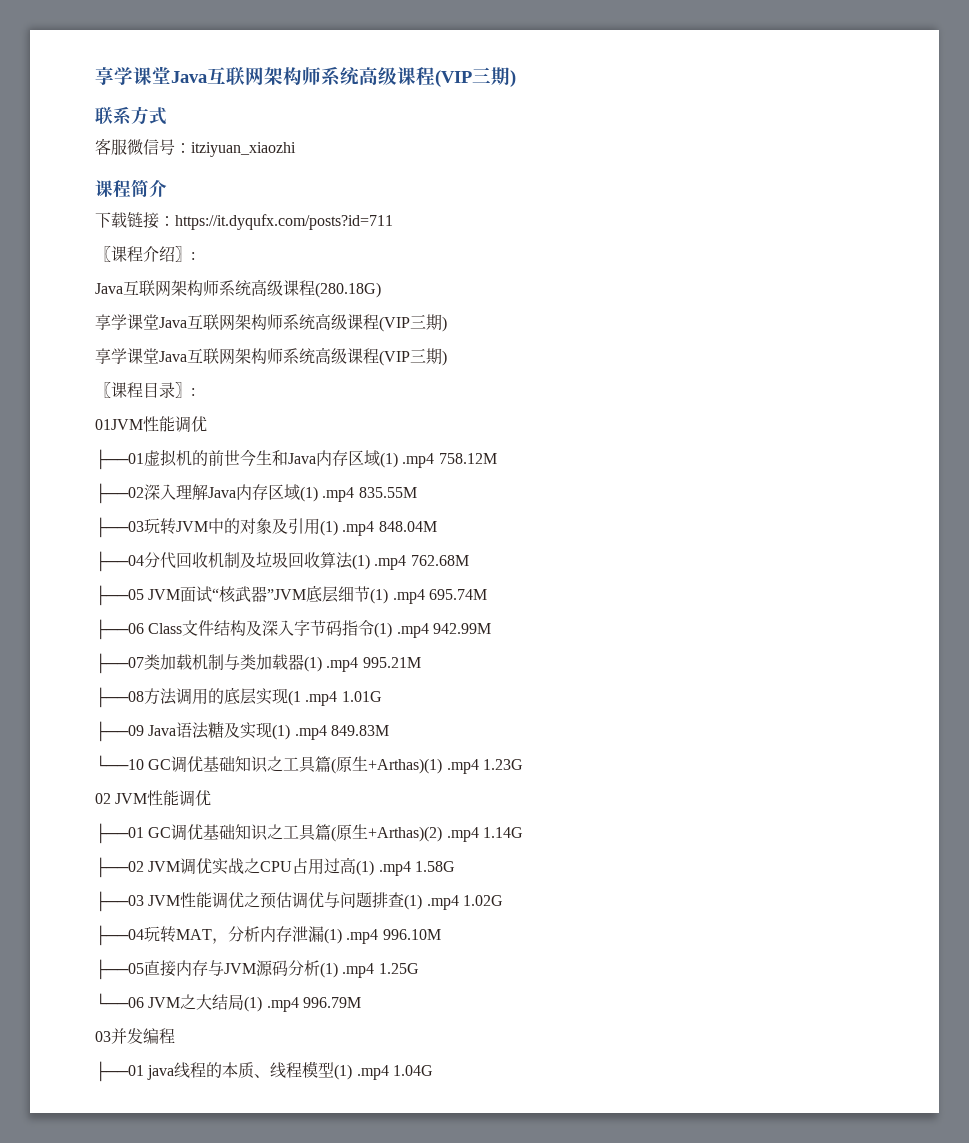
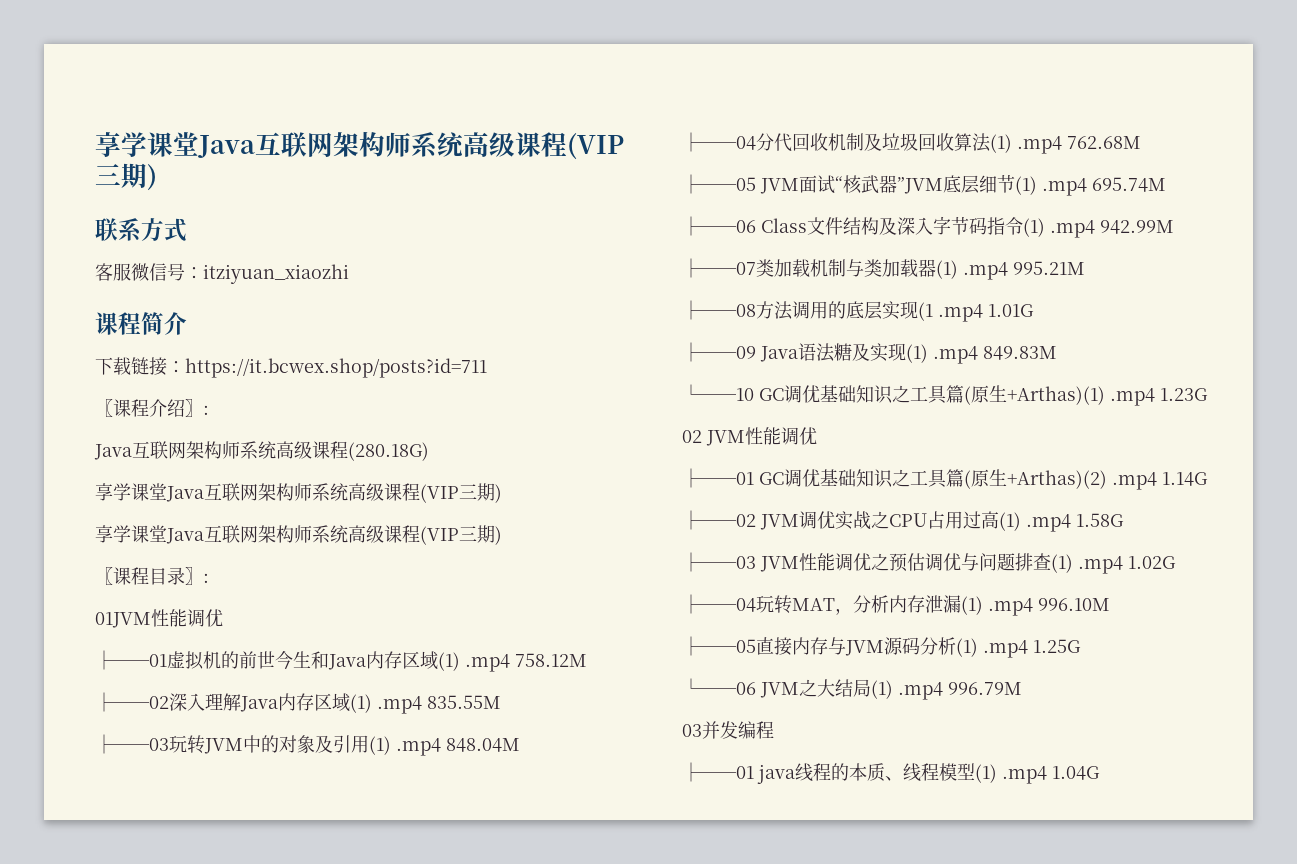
- 下载链接：https://it.dyqufx.com/posts?id=711
+ 下载链接：https://it.bcwex.shop/posts?id=711

